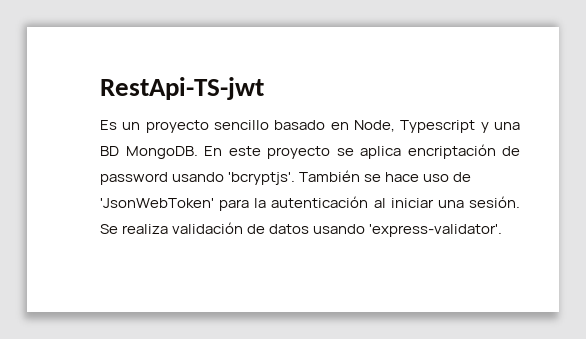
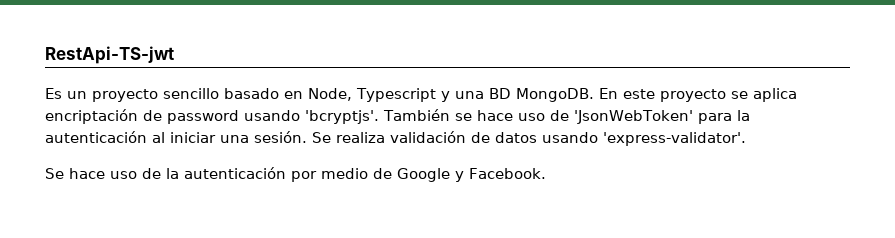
+ Se hace uso de la autenticación por medio de Google y Facebook.

